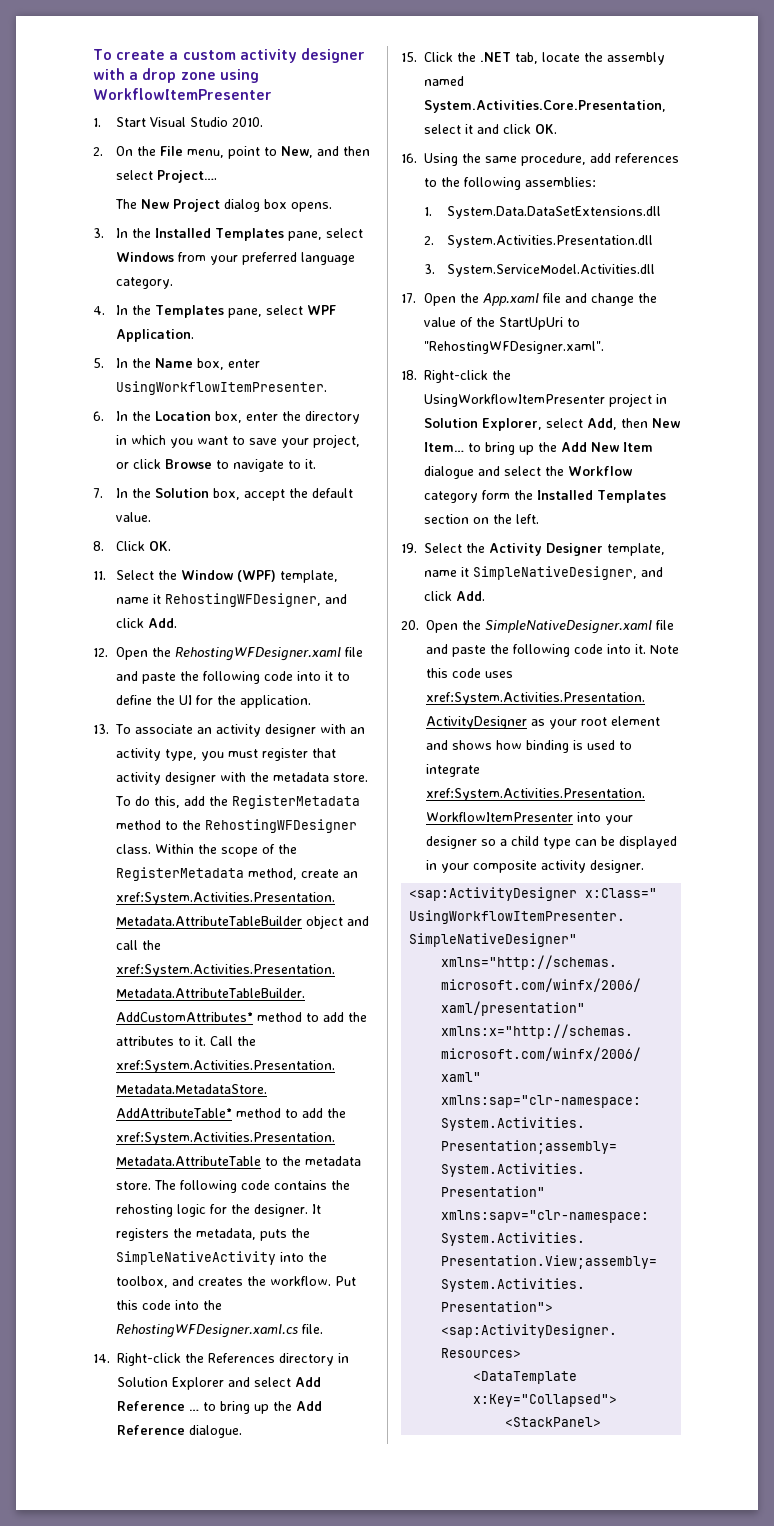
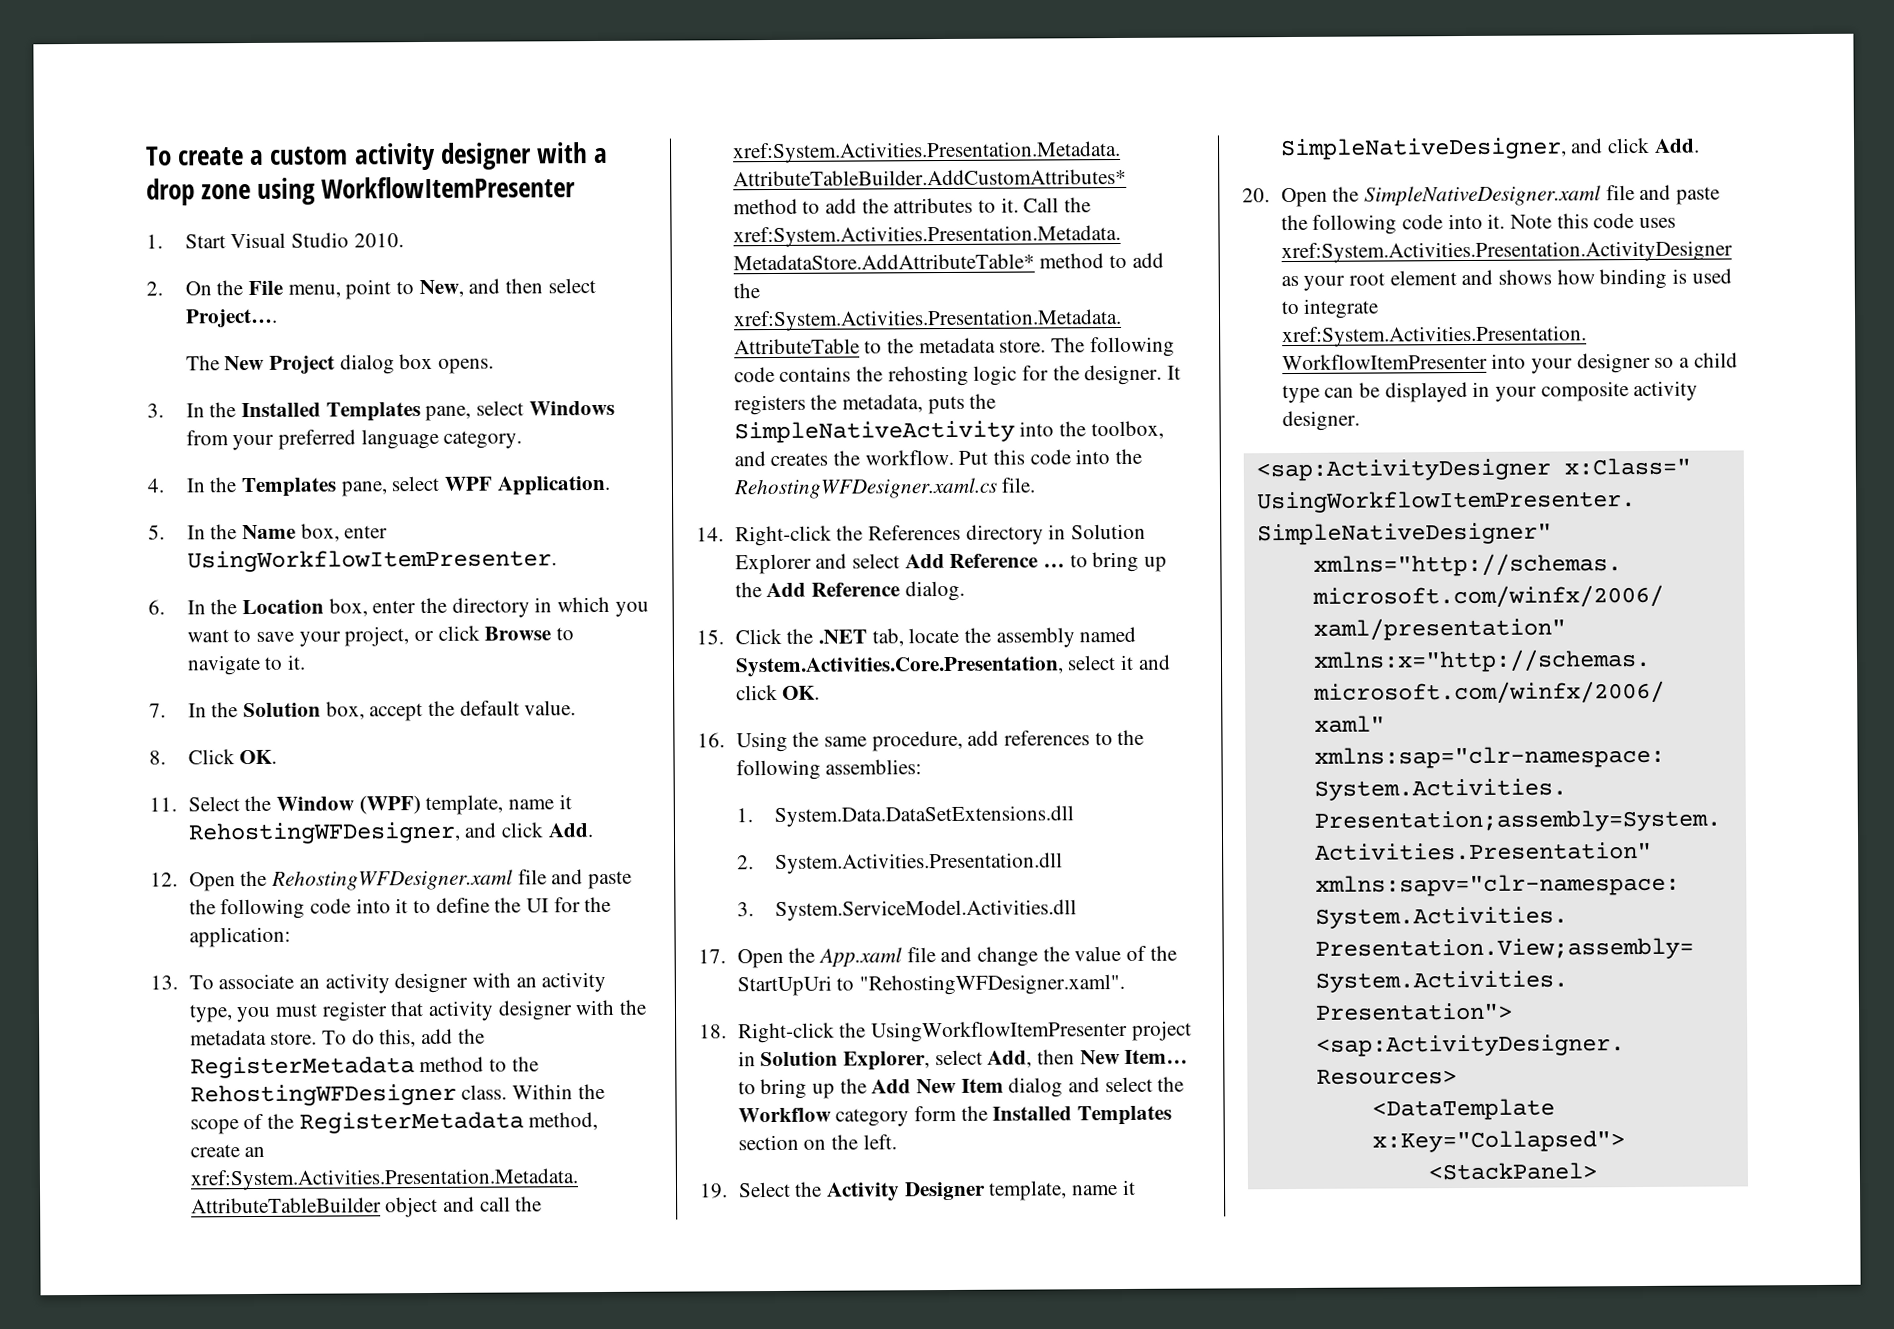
- 12. Open the RehostingWFDesigner.xaml file and paste the following code into it to define the UI for the application.
+ 12. Open the RehostingWFDesigner.xaml file and paste the following code into it to define the UI for the application:
- 14. Right-click the References directory in Solution Explorer and select Add Reference … to bring up the Add Reference dialogue.
+ 14. Right-click the References directory in Solution Explorer and select Add Reference … to bring up the Add Reference dialog.
- 18. Right-click the UsingWorkflowItemPresenter project in Solution Explorer, select Add, then New Item… to bring up the Add New Item dialogue and select the Workflow category form the Installed Templates section on the left.
+ 18. Right-click the UsingWorkflowItemPresenter project in Solution Explorer, select Add, then New Item… to bring up the Add New Item dialog and select the Workflow category form the Installed Templates section on the left.

